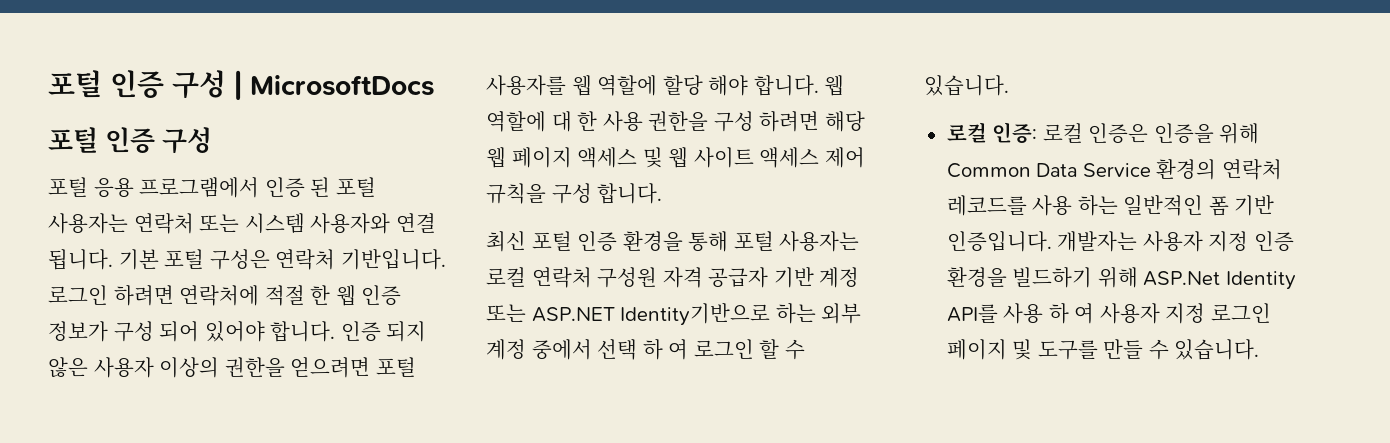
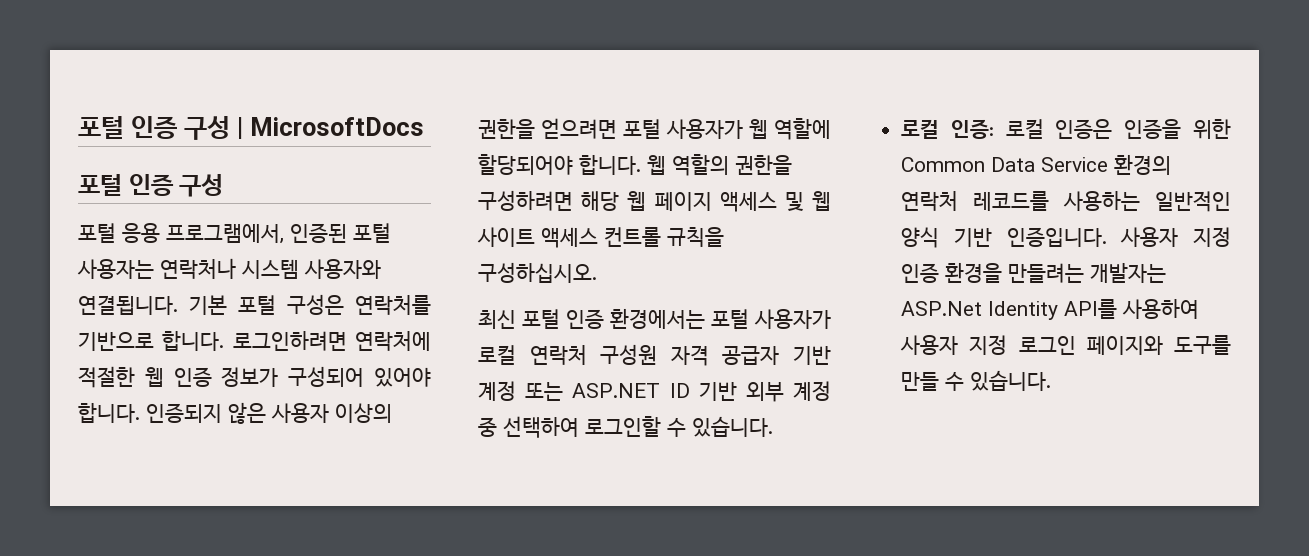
- 포털 응용 프로그램에서 인증 된 포털 사용자는 연락처 또는 시스템 사용자와 연결 됩니다. 기본 포털 구성은 연락처 기반입니다. 로그인 하려면 연락처에 적절 한 웹 인증 정보가 구성 되어 있어야 합니다. 인증 되지 않은 사용자 이상의 권한을 얻으려면 포털 사용자를 웹 역할에 할당 해야 합니다. 웹 역할에 대 한 사용 권한을 구성 하려면 해당 웹 페이지 액세스 및 웹 사이트 액세스 제어 규칙을 구성 합니다.
+ 포털 응용 프로그램에서, 인증된 포털 사용자는 연락처나 시스템 사용자와 연결됩니다. 기본 포털 구성은 연락처를 기반으로 합니다. 로그인하려면 연락처에 적절한 웹 인증 정보가 구성되어 있어야 합니다. 인증되지 않은 사용자 이상의 권한을 얻으려면 포털 사용자가 웹 역할에 할당되어야 합니다. 웹 역할의 권한을 구성하려면 해당 웹 페이지 액세스 및 웹 사이트 액세스 컨트롤 규칙을 구성하십시오.
- 최신 포털 인증 환경을 통해 포털 사용자는 로컬 연락처 구성원 자격 공급자 기반 계정 또는 ASP.NET Identity기반으로 하는 외부 계정 중에서 선택 하 여 로그인 할 수 있습니다.
+ 최신 포털 인증 환경에서는 포털 사용자가 로컬 연락처 구성원 자격 공급자 기반 계정 또는 ASP.NET ID 기반 외부 계정 중 선택하여 로그인할 수 있습니다.
- 로컬 인증: 로컬 인증은 인증을 위해 Common Data Service 환경의 연락처 레코드를 사용 하는 일반적인 폼 기반 인증입니다.
+ 로컬 인증: 로컬 인증은 인증을 위한 Common Data Service 환경의 연락처 레코드를 사용하는 일반적인 양식 기반 인증입니다.
- 개발자는 사용자 지정 인증 환경을 빌드하기 위해 ASP.Net Identity API를 사용 하 여 사용자 지정 로그인 페이지 및 도구를 만들 수 있습니다.
+ 사용자 지정 인증 환경을 만들려는 개발자는 ASP.Net Identity API를 사용하여 사용자 지정 로그인 페이지와 도구를 만들 수 있습니다.

